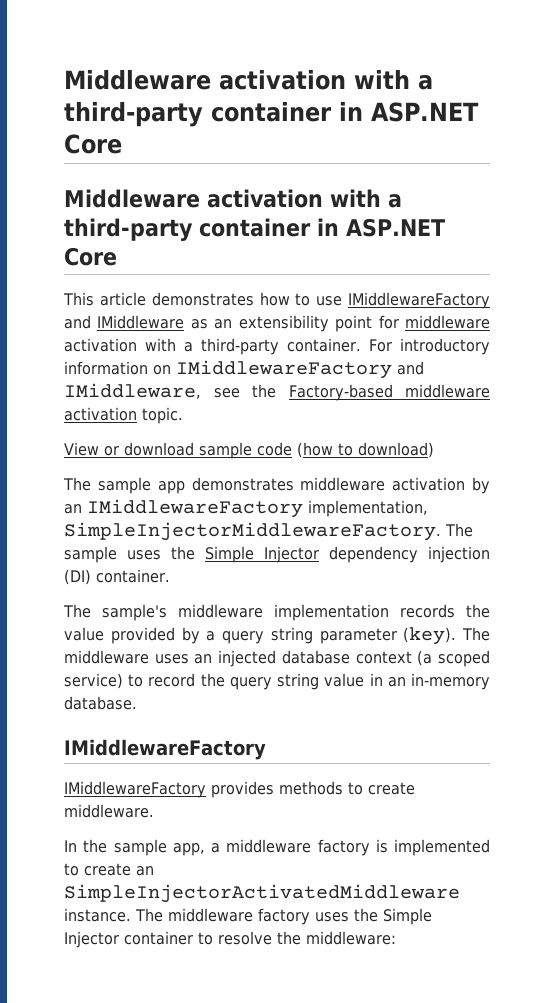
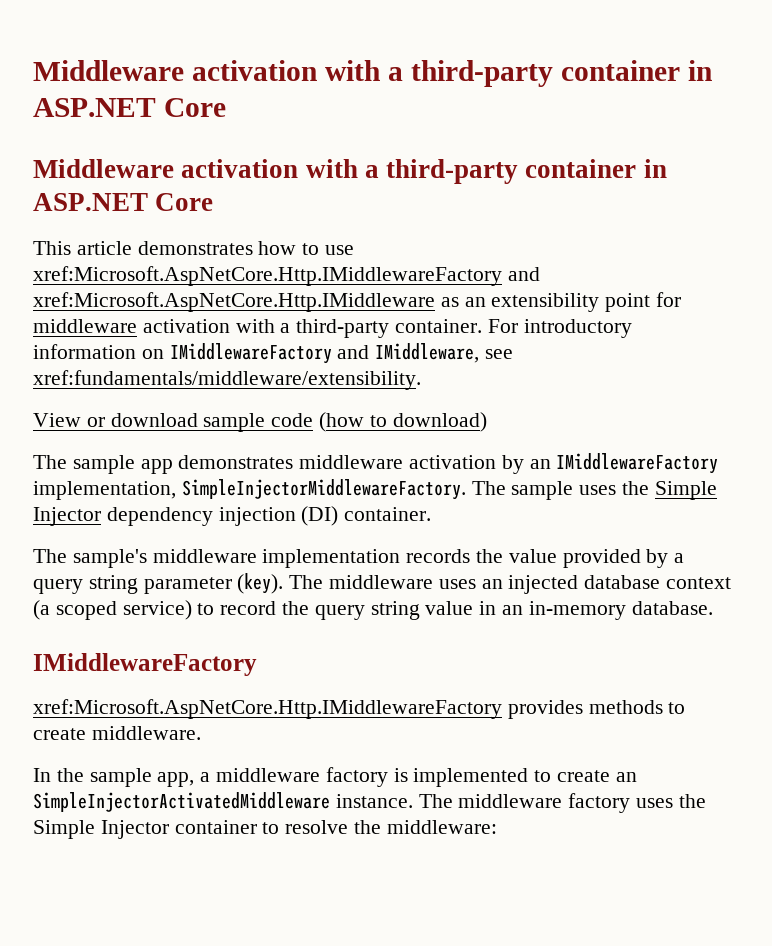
- This article demonstrates how to use IMiddlewareFactory and IMiddleware as an extensibility point for middleware activation with a third-party container.
+ This article demonstrates how to use xref:Microsoft.AspNetCore.Http.IMiddlewareFactory and xref:Microsoft.AspNetCore.Http.IMiddleware as an extensibility point for middleware activation with a third-party container.
- For introductory information on IMiddlewareFactory and IMiddleware, see the Factory-based middleware activation topic.
+ For introductory information on IMiddlewareFactory and IMiddleware, see xref:fundamentals/middleware/extensibility.
- IMiddlewareFactory provides methods to create middleware.
+ xref:Microsoft.AspNetCore.Http.IMiddlewareFactory provides methods to create middleware.

